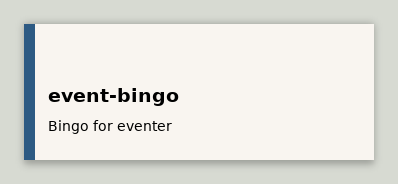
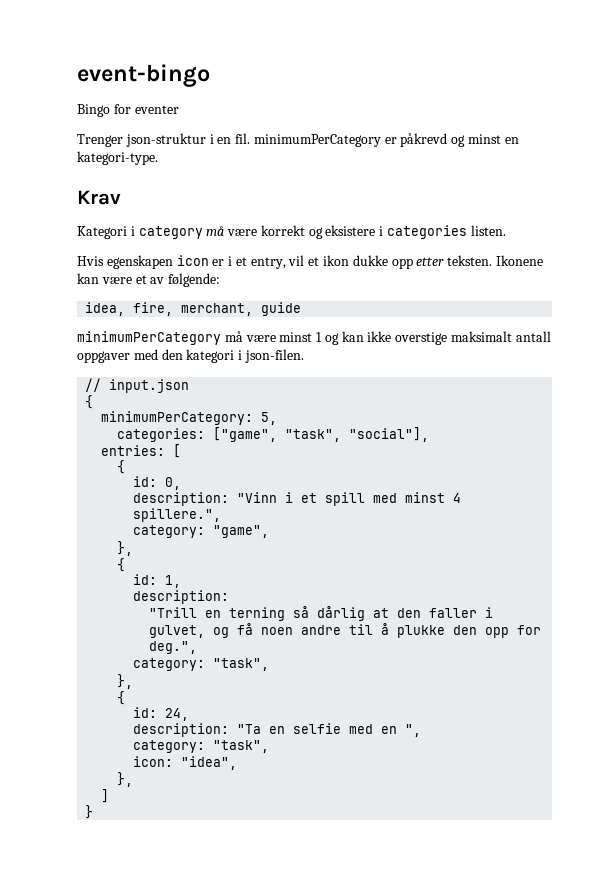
+ Trenger json-struktur i en fil. minimumPerCategory er påkrevd og minst en kategori-type.
+ Krav
+ Kategori i category må være korrekt og eksistere i categories listen.
+ Hvis egenskapen icon er i et entry, vil et ikon dukke opp etter teksten. Ikonene kan være et av følgende:
+ idea, fire, merchant, guide
+ minimumPerCategory må være minst 1 og kan ikke overstige maksimalt antall oppgaver med den kategori i json-filen.
+ // input.json
+ {
+ minimumPerCategory: 5,
+ categories: ["game", "task", "social"],
+ entries: [
+ {
+ id: 0,
+ description: "Vinn i et spill med minst 4 spillere.",
+ category: "game",
+ },
+ {
+ id: 1,
+ description:
+ "Trill en terning så dårlig at den faller i gulvet, og få noen andre til å plukke den opp for deg.",
+ category: "task",
+ },
+ {
+ id: 24,
+ description: "Ta en selfie med en ",
+ category: "task",
+ icon: "idea",
+ },
+ ]
+ }

